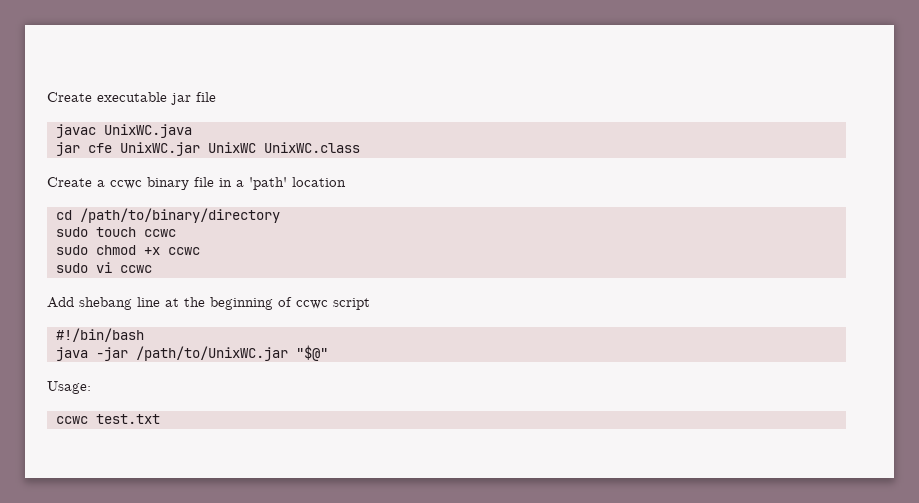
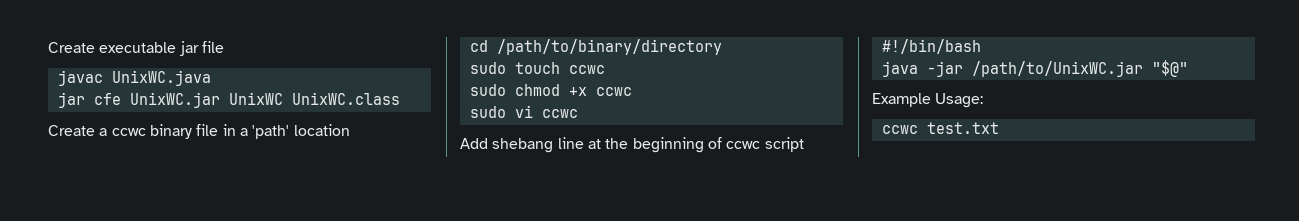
- Usage:
+ Example Usage:

